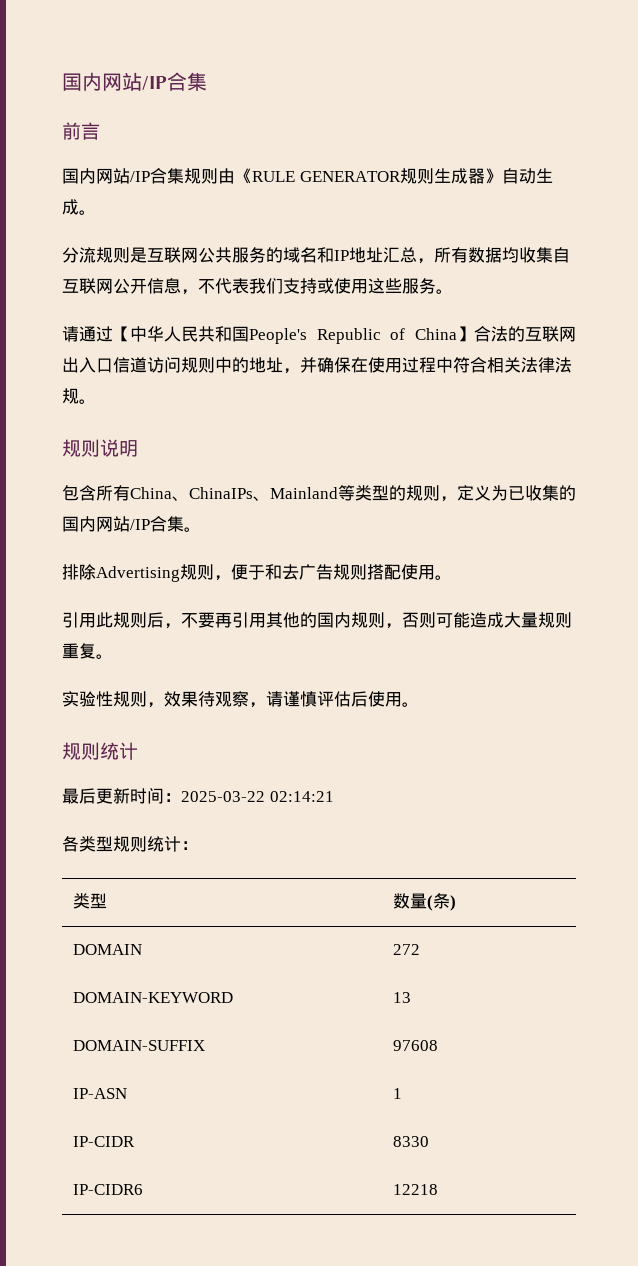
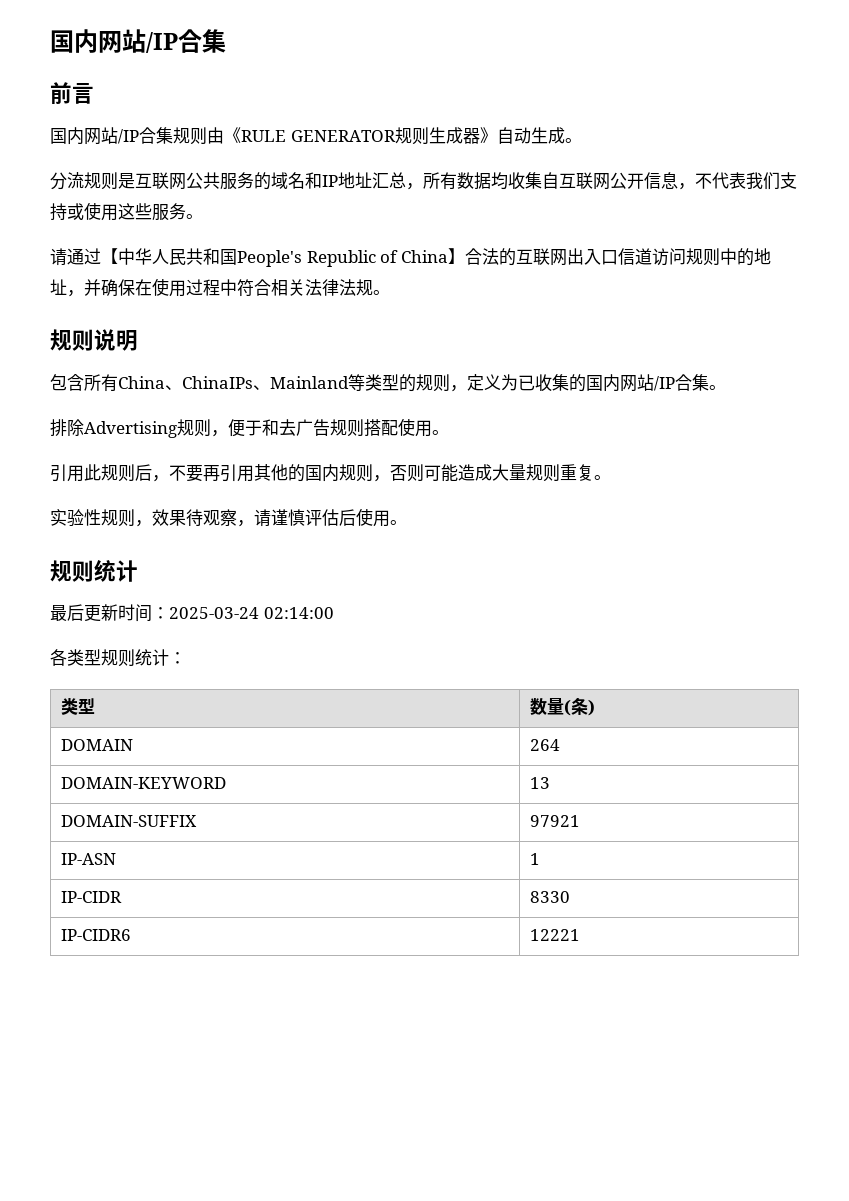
- 最后更新时间：2025-03-22 02:14:21
+ 最后更新时间：2025-03-24 02:14:00
- DOMAIN | 272
+ DOMAIN | 264
- DOMAIN-SUFFIX | 97608
+ DOMAIN-SUFFIX | 97921
- IP-CIDR6 | 12218
+ IP-CIDR6 | 12221

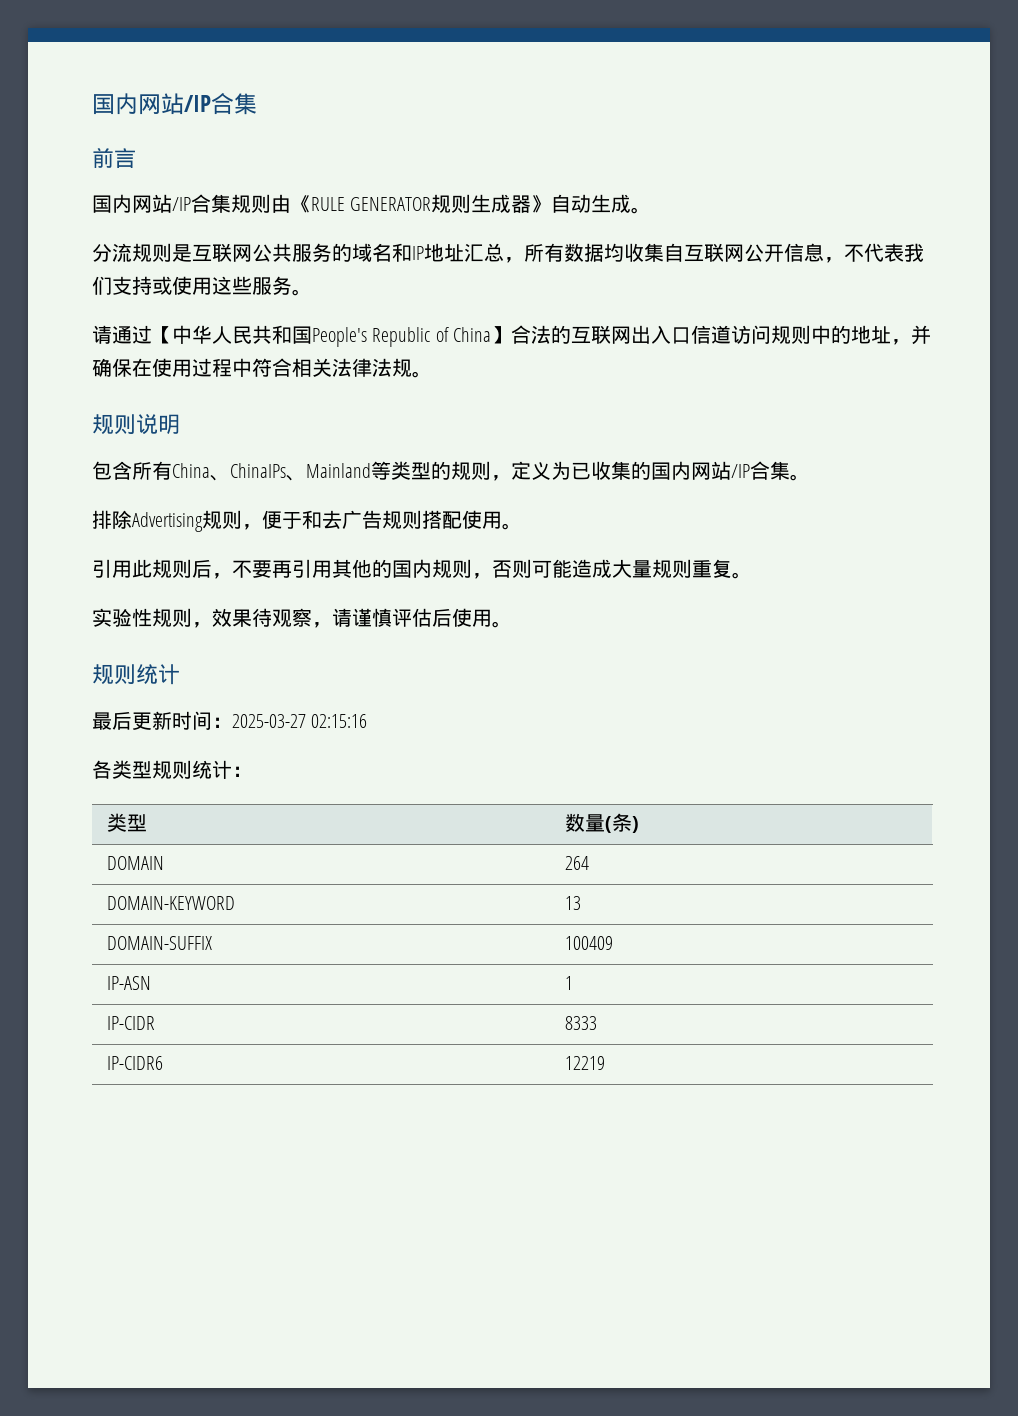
- 最后更新时间：2025-03-24 02:14:00
+ 最后更新时间：2025-03-27 02:15:16
- DOMAIN-SUFFIX | 97921
+ DOMAIN-SUFFIX | 100409
- IP-CIDR | 8330
+ IP-CIDR | 8333
- IP-CIDR6 | 12221
+ IP-CIDR6 | 12219

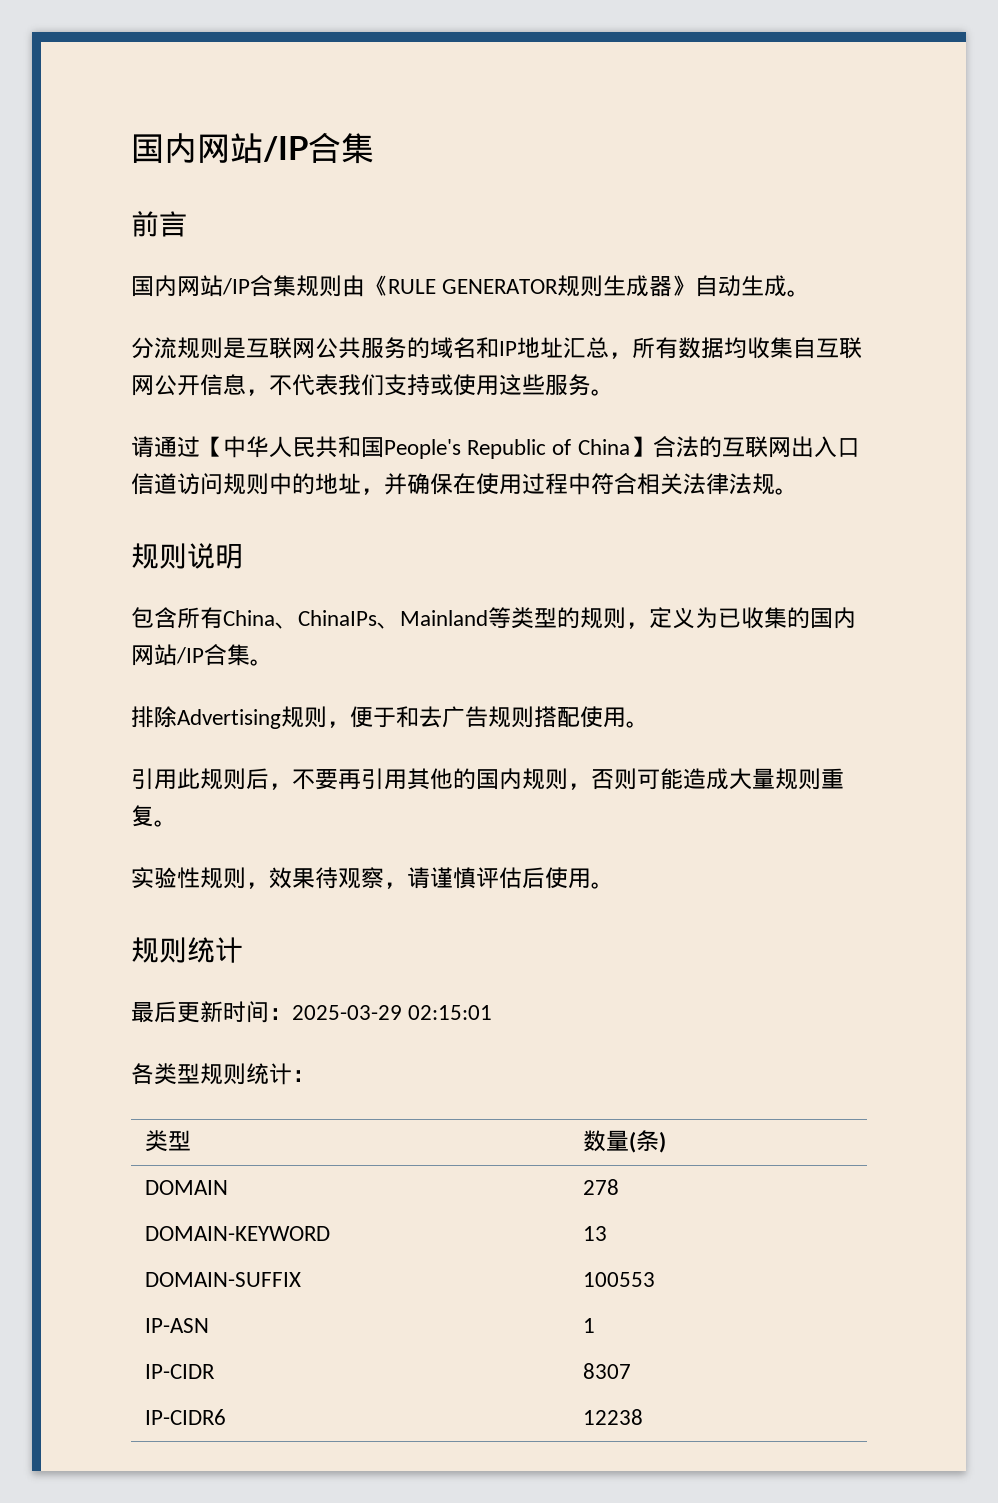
- 最后更新时间：2025-03-27 02:15:16
+ 最后更新时间：2025-03-29 02:15:01
- DOMAIN | 264
+ DOMAIN | 278
- DOMAIN-SUFFIX | 100409
+ DOMAIN-SUFFIX | 100553
- IP-CIDR | 8333
+ IP-CIDR | 8307
- IP-CIDR6 | 12219
+ IP-CIDR6 | 12238

